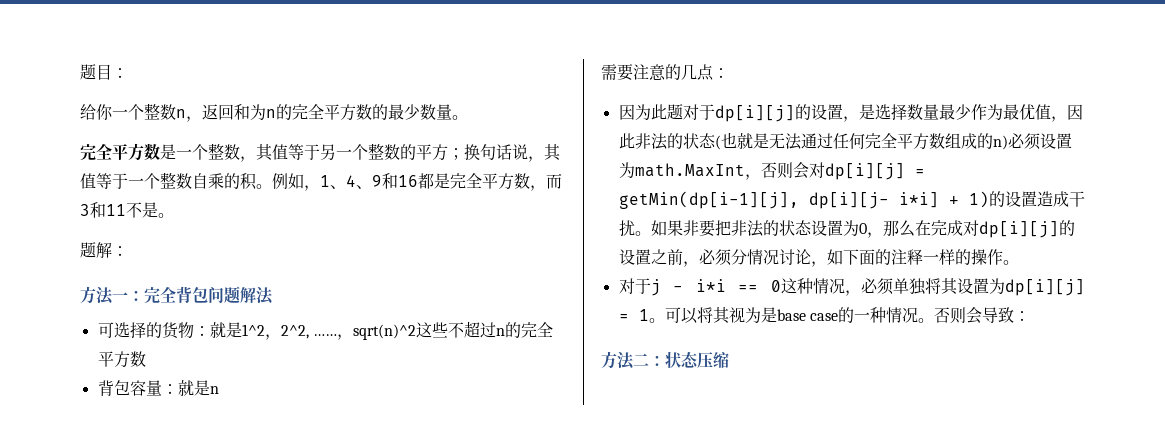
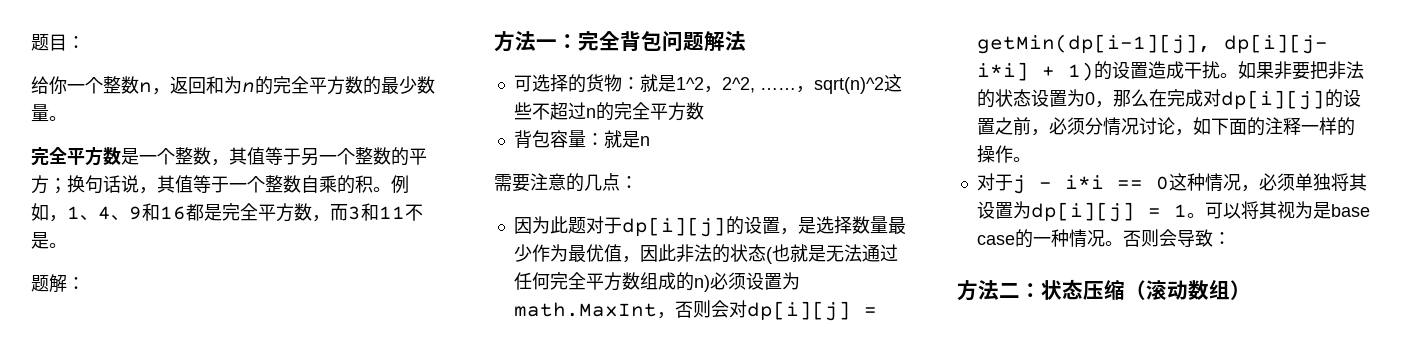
- 方法二：状态压缩
+ 方法二：状态压缩（滚动数组）

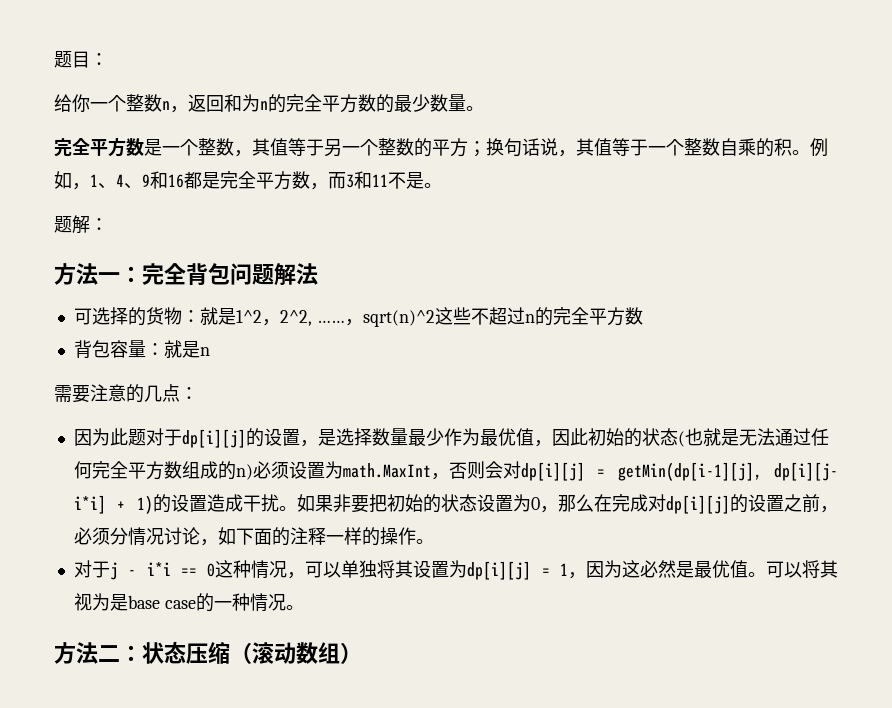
- 因为此题对于dp[i][j]的设置，是选择数量最少作为最优值，因此非法的状态(也就是无法通过任何完全平方数组成的n)必须设置为math.MaxInt，否则会对dp[i][j] = getMin(dp[i-1][j], dp[i][j- i*i] + 1)的设置造成干扰。
+ 因为此题对于dp[i][j]的设置，是选择数量最少作为最优值，因此初始的状态(也就是无法通过任何完全平方数组成的n)必须设置为math.MaxInt，否则会对dp[i][j] = getMin(dp[i-1][j], dp[i][j- i*i] + 1)的设置造成干扰。
- 如果非要把非法的状态设置为0，那么在完成对dp[i][j]的设置之前，必须分情况讨论，如下面的注释一样的操作。
+ 如果非要把初始的状态设置为0，那么在完成对dp[i][j]的设置之前，必须分情况讨论，如下面的注释一样的操作。
- 对于j - i*i == 0这种情况，必须单独将其设置为dp[i][j] = 1。
+ 对于j - i*i == 0这种情况，可以单独将其设置为dp[i][j] = 1，因为这必然是最优值。
- 否则会导致：

